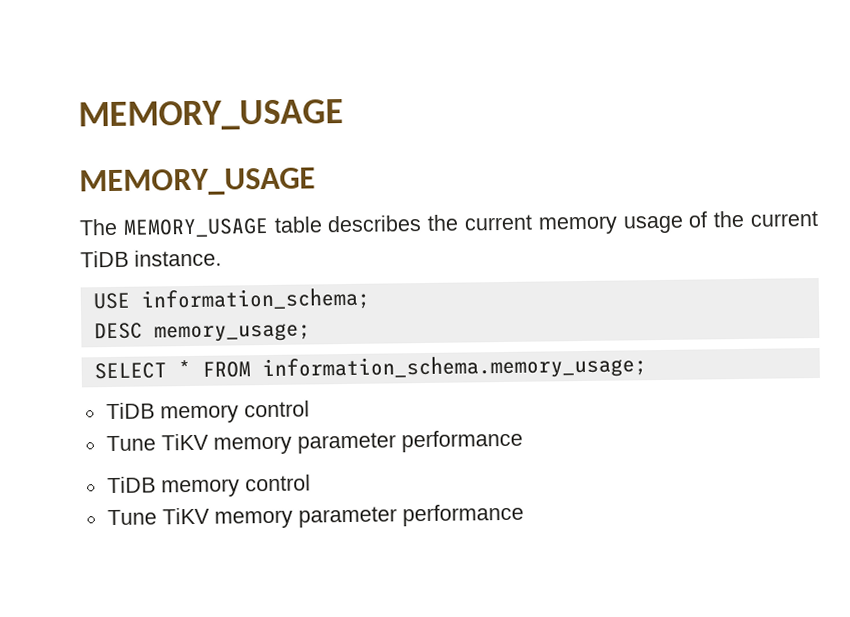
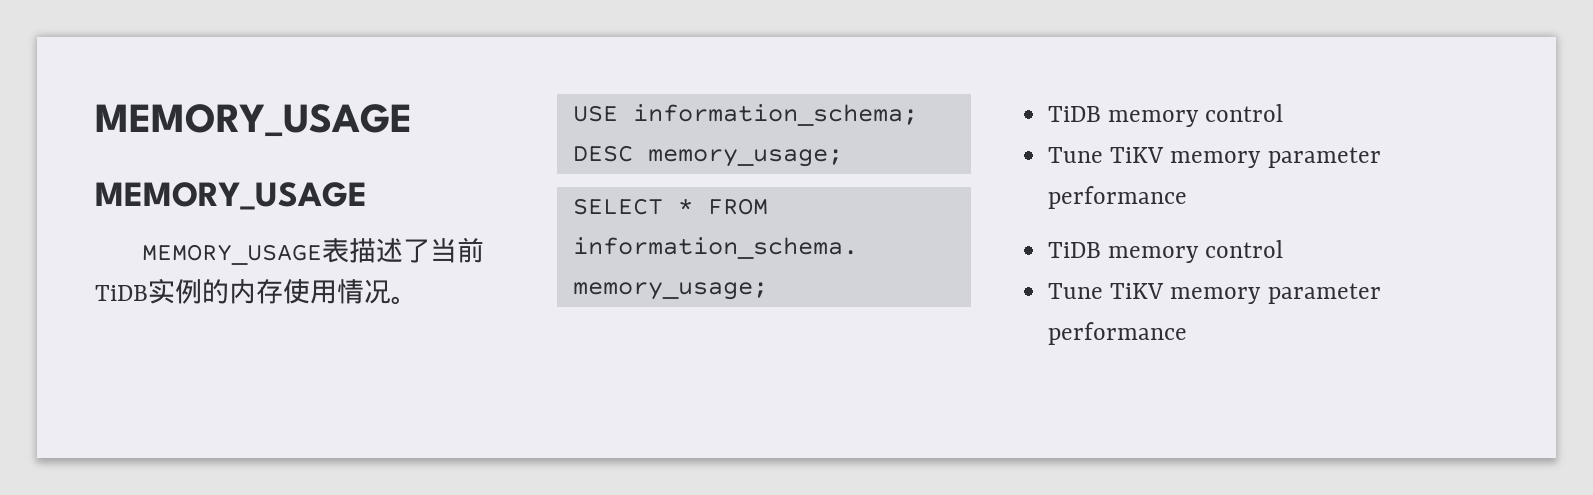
- The MEMORY_USAGE table describes the current memory usage of the current TiDB instance.
+ MEMORY_USAGE表描述了当前TiDB实例的内存使用情况。

